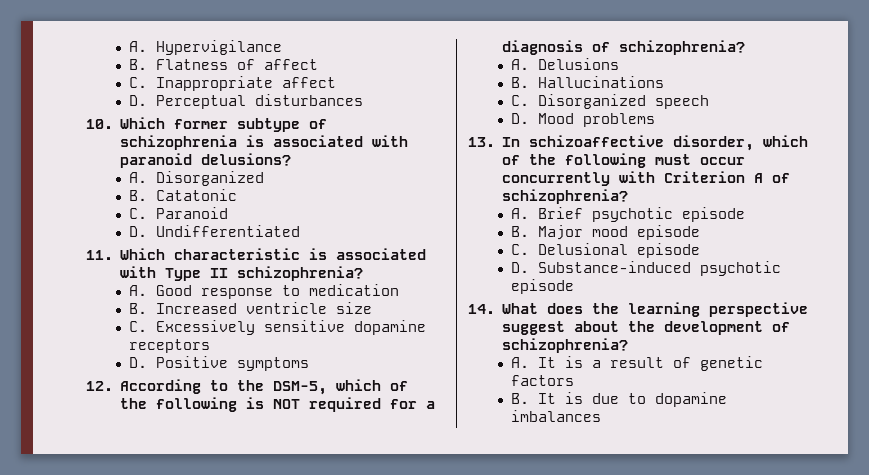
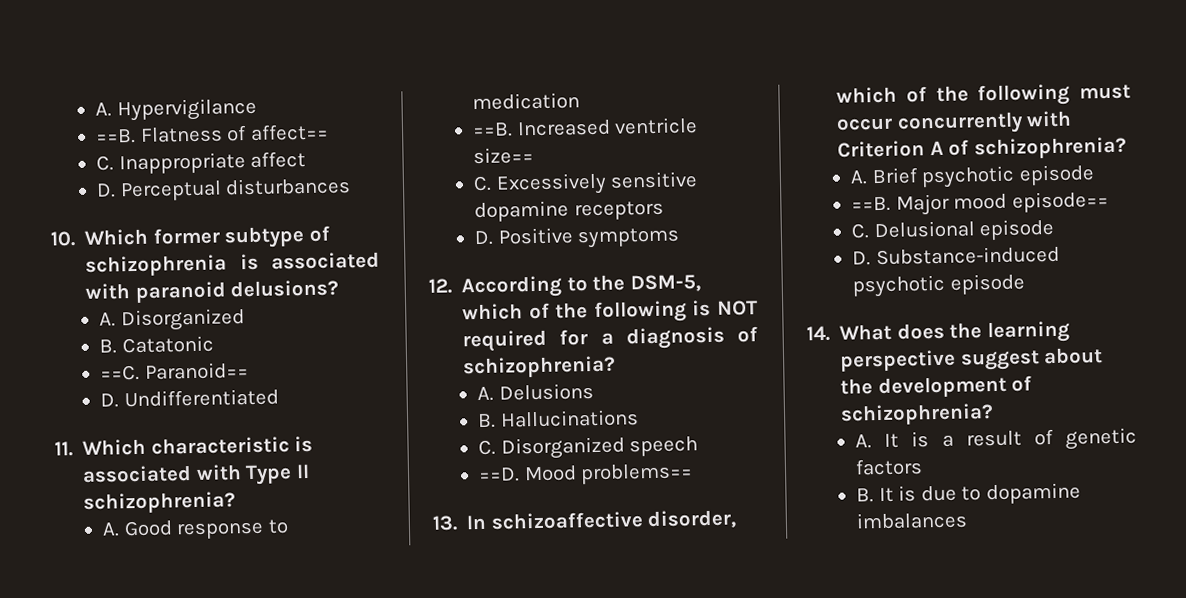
- B. Flatness of affect
+ ==B. Flatness of affect==
- C. Paranoid
+ ==C. Paranoid==
- B. Increased ventricle size
+ ==B. Increased ventricle size==
- D. Mood problems
+ ==D. Mood problems==
- B. Major mood episode
+ ==B. Major mood episode==

